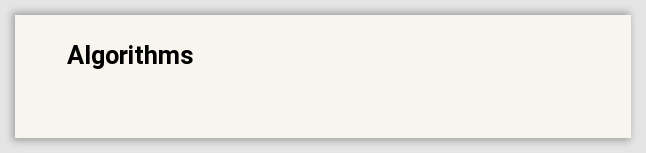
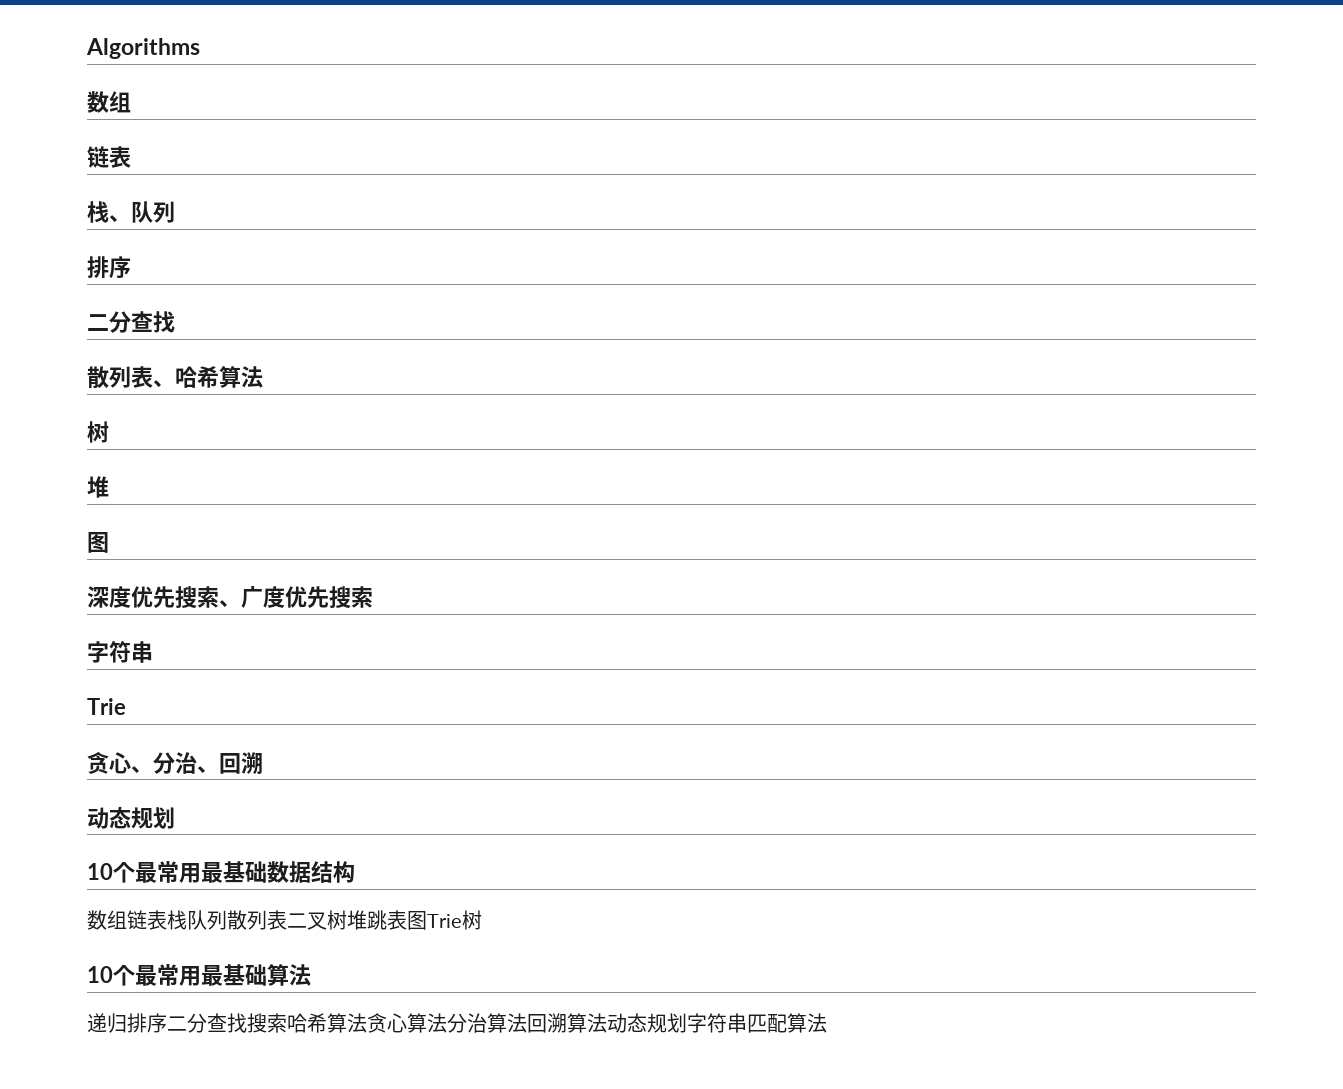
  Algorithms
+ 数组
+ 链表
+ 栈、队列
+ 排序
+ 二分查找
+ 散列表、哈希算法
+ 树
+ 堆
+ 图
+ 深度优先搜索、广度优先搜索
+ 字符串
+ Trie
+ 贪心、分治、回溯
+ 动态规划
+ 10个最常用最基础数据结构
+ 数组链表栈队列散列表二叉树堆跳表图Trie树
+ 10个最常用最基础算法
+ 递归排序二分查找搜索哈希算法贪心算法分治算法回溯算法动态规划字符串匹配算法

